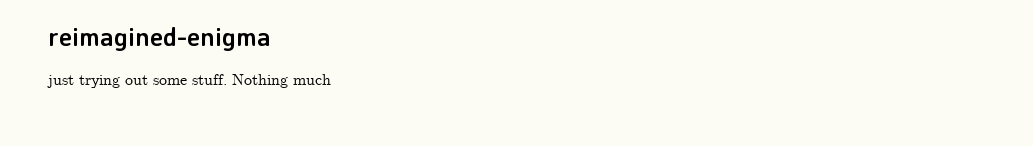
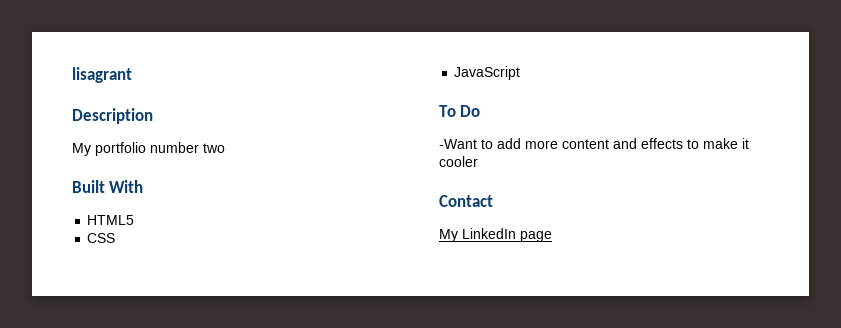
- reimagined-enigma
- just trying out some stuff. Nothing much
+ lisagrant
+ Description
+ My portfolio number two
+ Built With
+ HTML5
+ CSS
+ JavaScript
+ To Do
+ -Want to add more content and effects to make it cooler
+ Contact
+ My LinkedIn page

